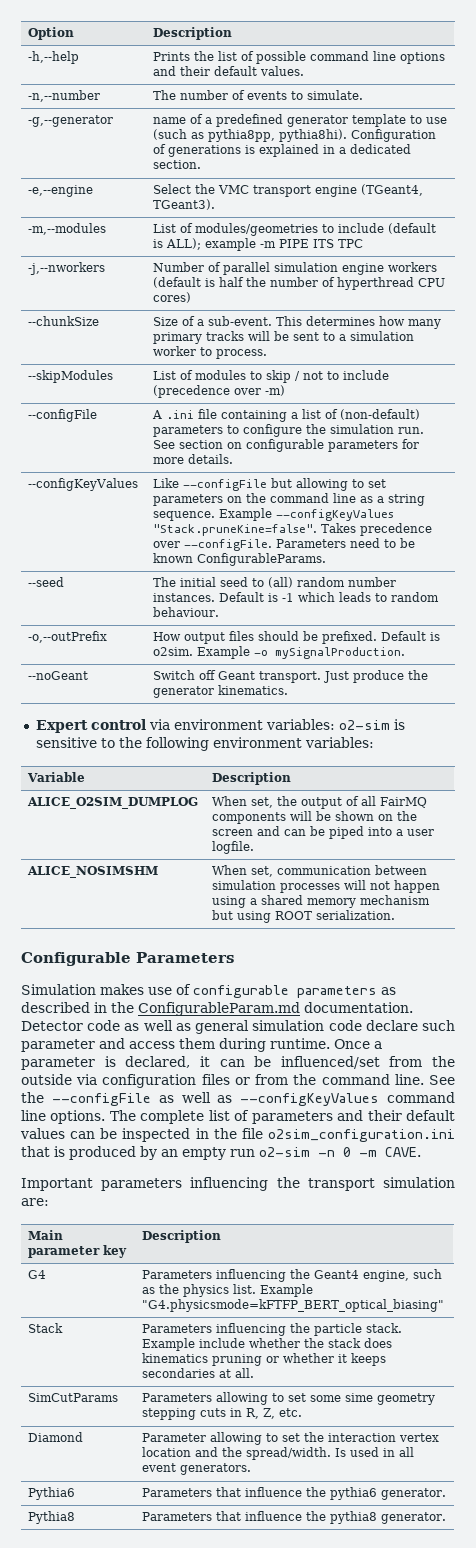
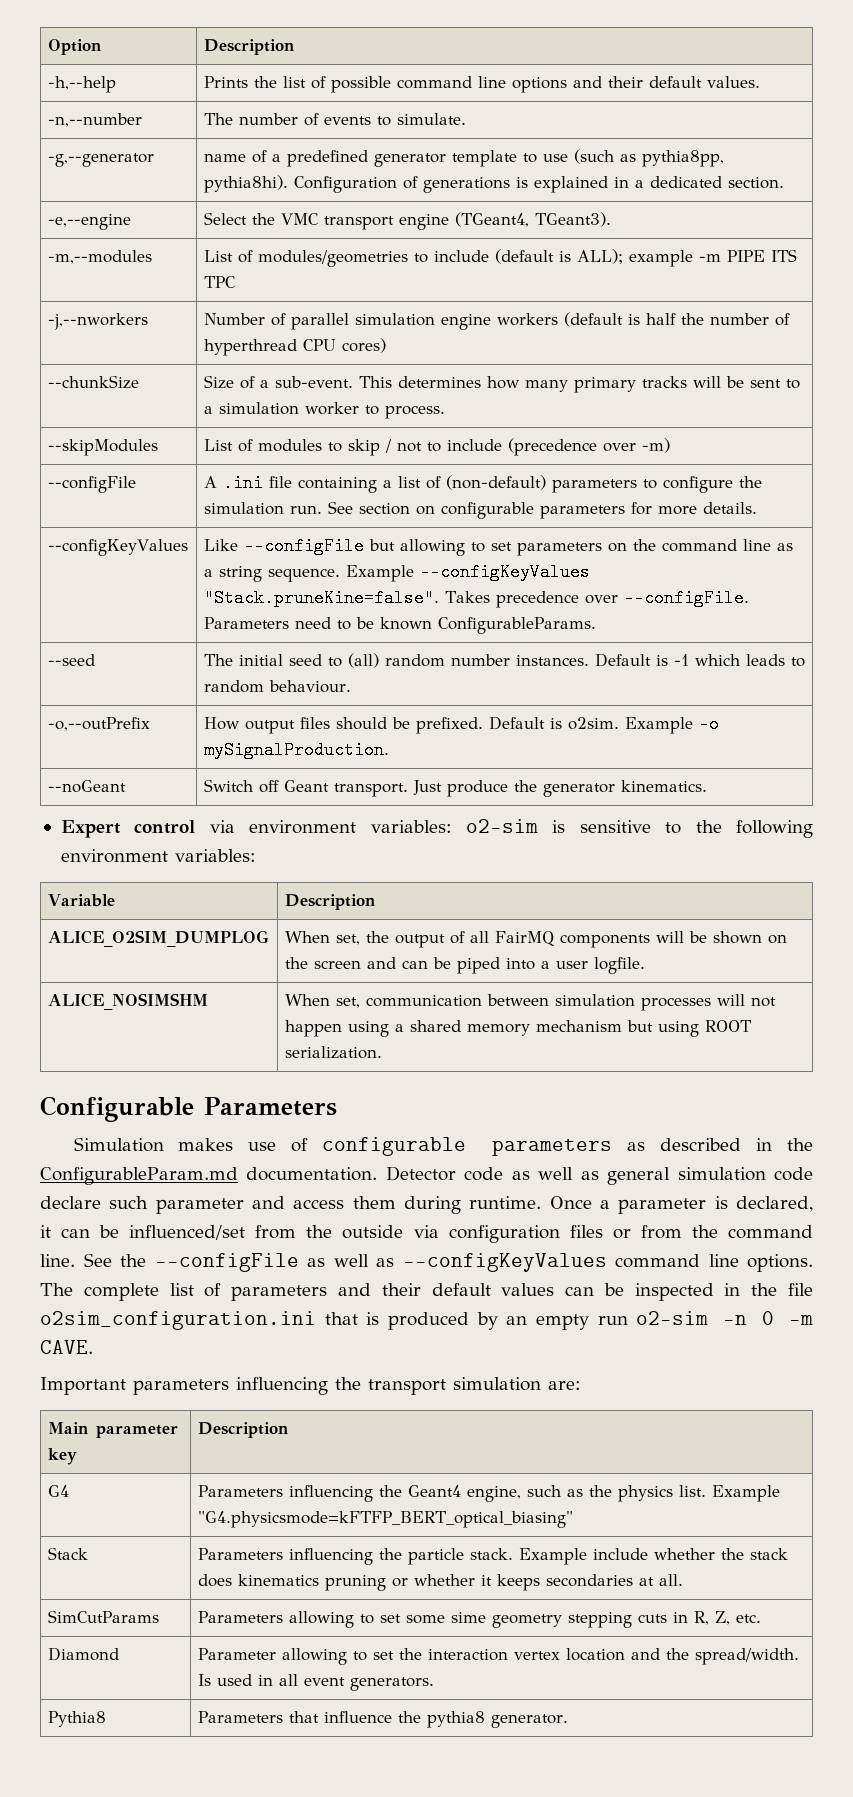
- Pythia6 | Parameters that influence the pythia6 generator.

